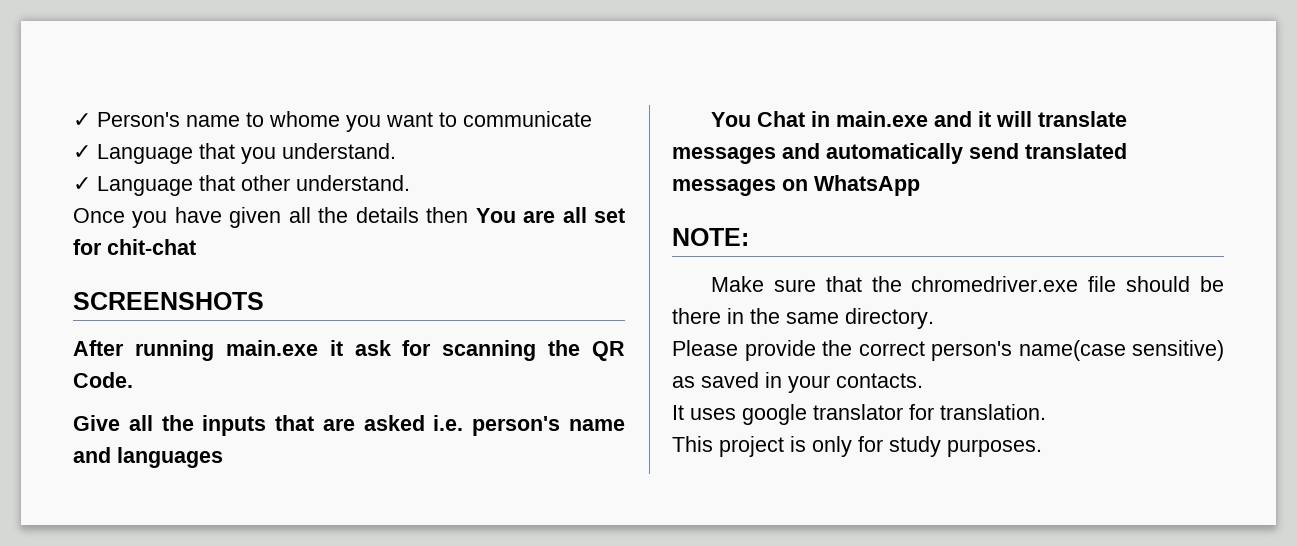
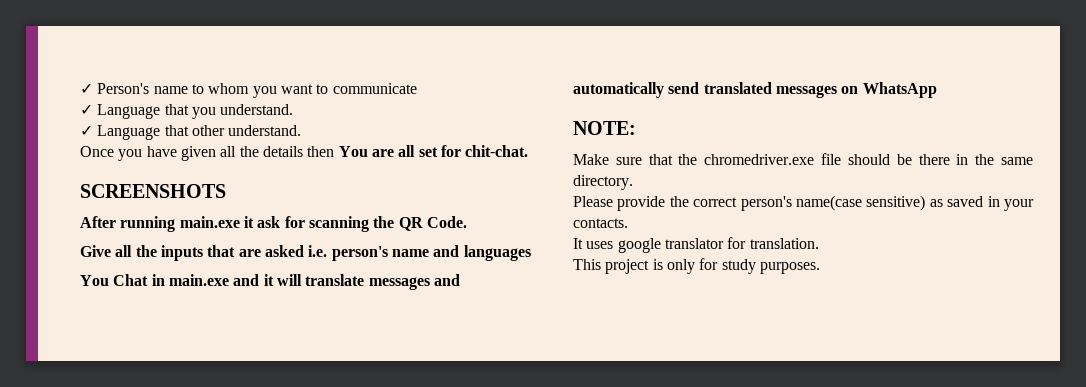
- ✓ Person's name to whome you want to communicate
+ ✓ Person's name to whom you want to communicate
- Once you have given all the details then You are all set for chit-chat
+ Once you have given all the details then You are all set for chit-chat.

